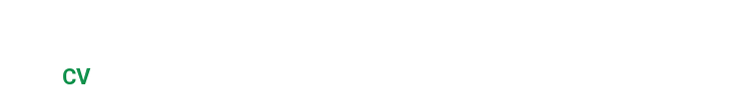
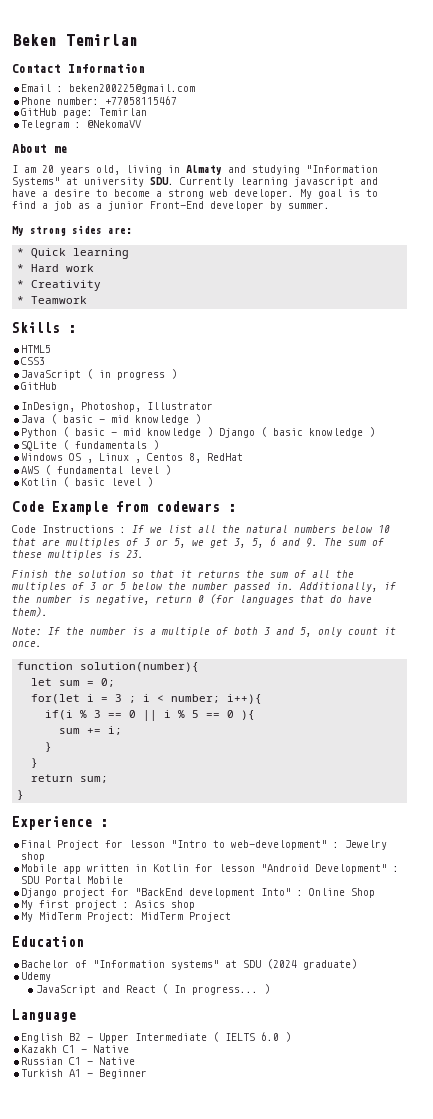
- CV
+ Beken Temirlan
+ Contact Information
+ Email : beken200225@gmail.com
+ Phone number: +77058115467
+ GitHub page: Temirlan
+ Telegram : @NekomaVV
+ About me
+ I am 20 years old, living in Almaty and studying "Information Systems" at university SDU. Currently learning javascript and have a desire to become a strong web developer. My goal is to find a job as a junior Front-End developer by summer.
+ My strong sides are:
+ * Quick learning
+ * Hard work
+ * Creativity
+ * Teamwork
+ Skills :
+ HTML5
+ CSS3
+ JavaScript ( in progress )
+ GitHub
+ InDesign, Photoshop, Illustrator
+ Java ( basic - mid knowledge )
+ Python ( basic - mid knowledge ) Django ( basic knowledge )
+ SQLite ( fundamentals )
+ Windows OS , Linux , Centos 8, RedHat
+ AWS ( fundamental level )
+ Kotlin ( basic level )
+ Code Example from codewars :
+ Code Instructions : If we list all the natural numbers below 10 that are multiples of 3 or 5, we get 3, 5, 6 and 9. The sum of these multiples is 23.
+ Finish the solution so that it returns the sum of all the multiples of 3 or 5 below the number passed in. Additionally, if the number is negative, return 0 (for languages that do have them).
+ Note: If the number is a multiple of both 3 and 5, only count it once.
+ function solution(number){
+ let sum = 0;
+ for(let i = 3 ; i < number; i++){
+ if(i % 3 == 0 || i % 5 == 0 ){
+ sum += i;
+ }
+ }
+ return sum;
+ }
+ Experience :
+ Final Project for lesson "Intro to web-development" : Jewelry shop
+ Mobile app written in Kotlin for lesson "Android Development" : SDU Portal Mobile
+ Django project for "BackEnd development Into" : Online Shop
+ My first project : Asics shop
+ My MidTerm Project: MidTerm Project
+ Education
+ Bachelor of "Information systems" at SDU (2024 graduate)
+ Udemy
+ JavaScript and React ( In progress... )
+ Language
+ English B2 - Upper Intermediate ( IELTS 6.0 )
+ Kazakh C1 - Native
+ Russian C1 - Native
+ Turkish A1 - Beginner

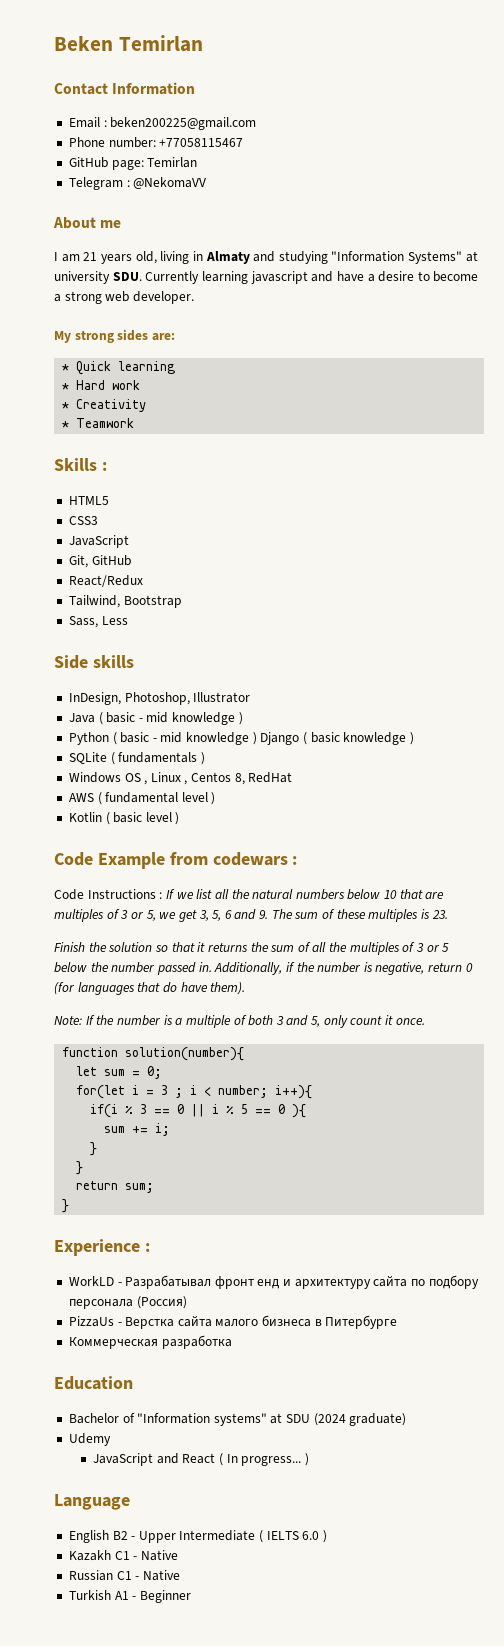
- I am 20 years old, living in Almaty and studying "Information Systems" at university SDU. Currently learning javascript and have a desire to become a strong web developer. My goal is to find a job as a junior Front-End developer by summer.
+ I am 21 years old, living in Almaty and studying "Information Systems" at university SDU. Currently learning javascript and have a desire to become a strong web developer.
  CSS3
- JavaScript ( in progress )
- GitHub
+ JavaScript
+ Git, GitHub
+ React/Redux
+ Tailwind, Bootstrap
+ Sass, Less
+ Side skills
- Final Project for lesson "Intro to web-development" : Jewelry shop
- Mobile app written in Kotlin for lesson "Android Development" : SDU Portal Mobile
- Django project for "BackEnd development Into" : Online Shop
- My first project : Asics shop
- My MidTerm Project: MidTerm Project
+ WorkLD - Разрабатывал фронт енд и архитектуру сайта по подбору персонала (Россия)
+ PizzaUs - Верстка сайта малого бизнеса в Питербурге
+ Коммерческая разработка

